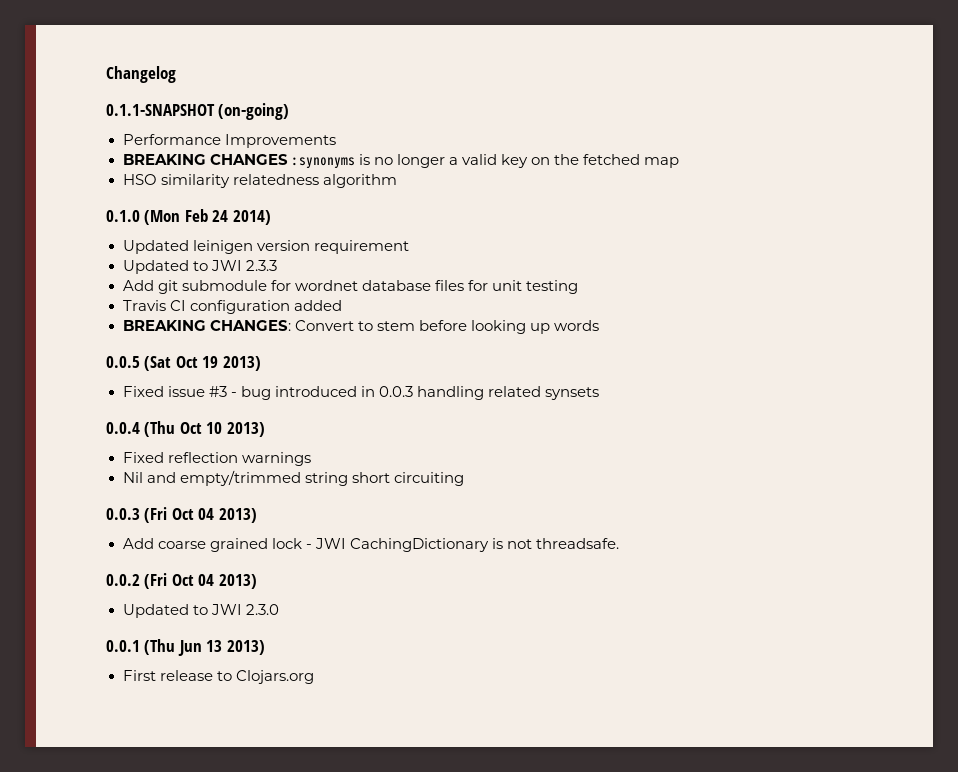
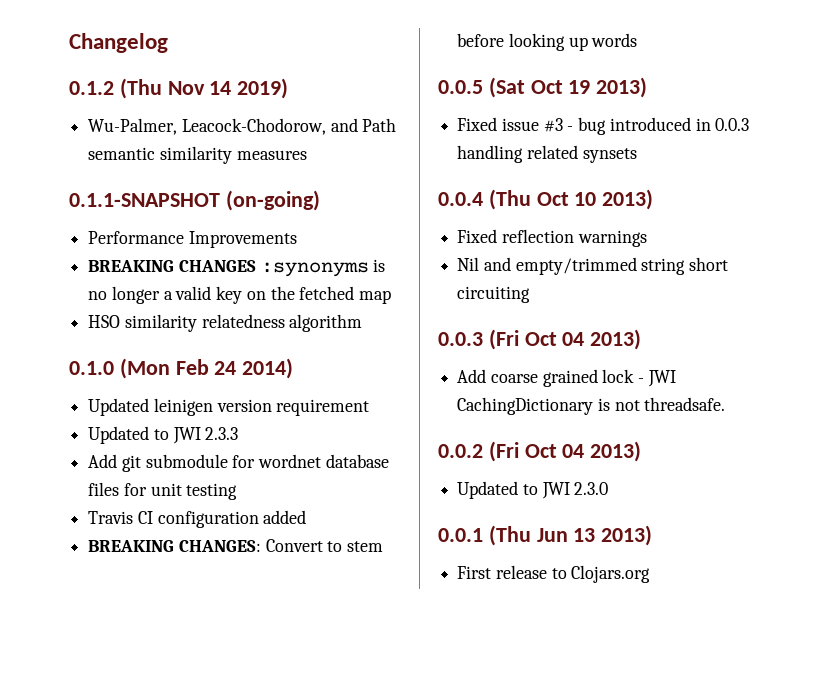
+ 0.1.2 (Thu Nov 14 2019)
+ Wu-Palmer, Leacock-Chodorow, and Path semantic similarity measures

